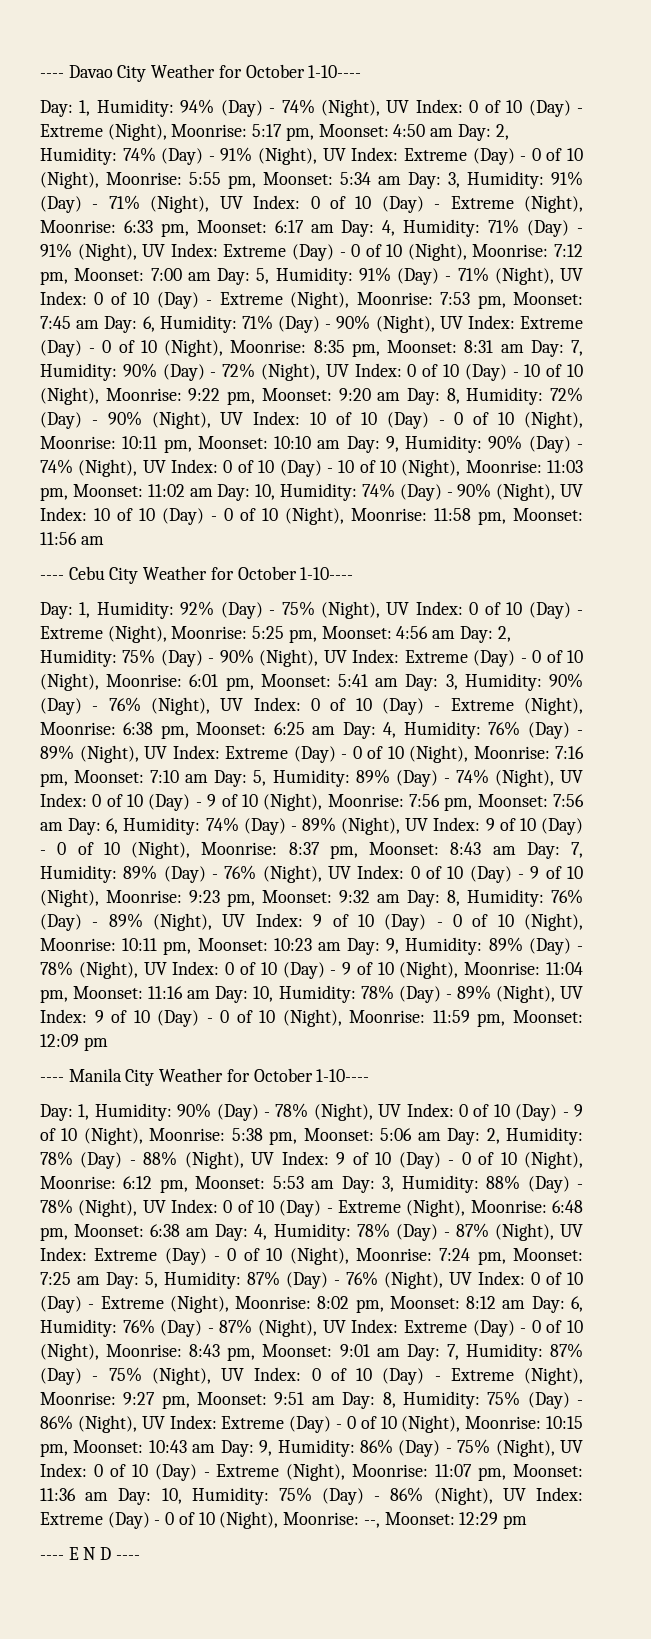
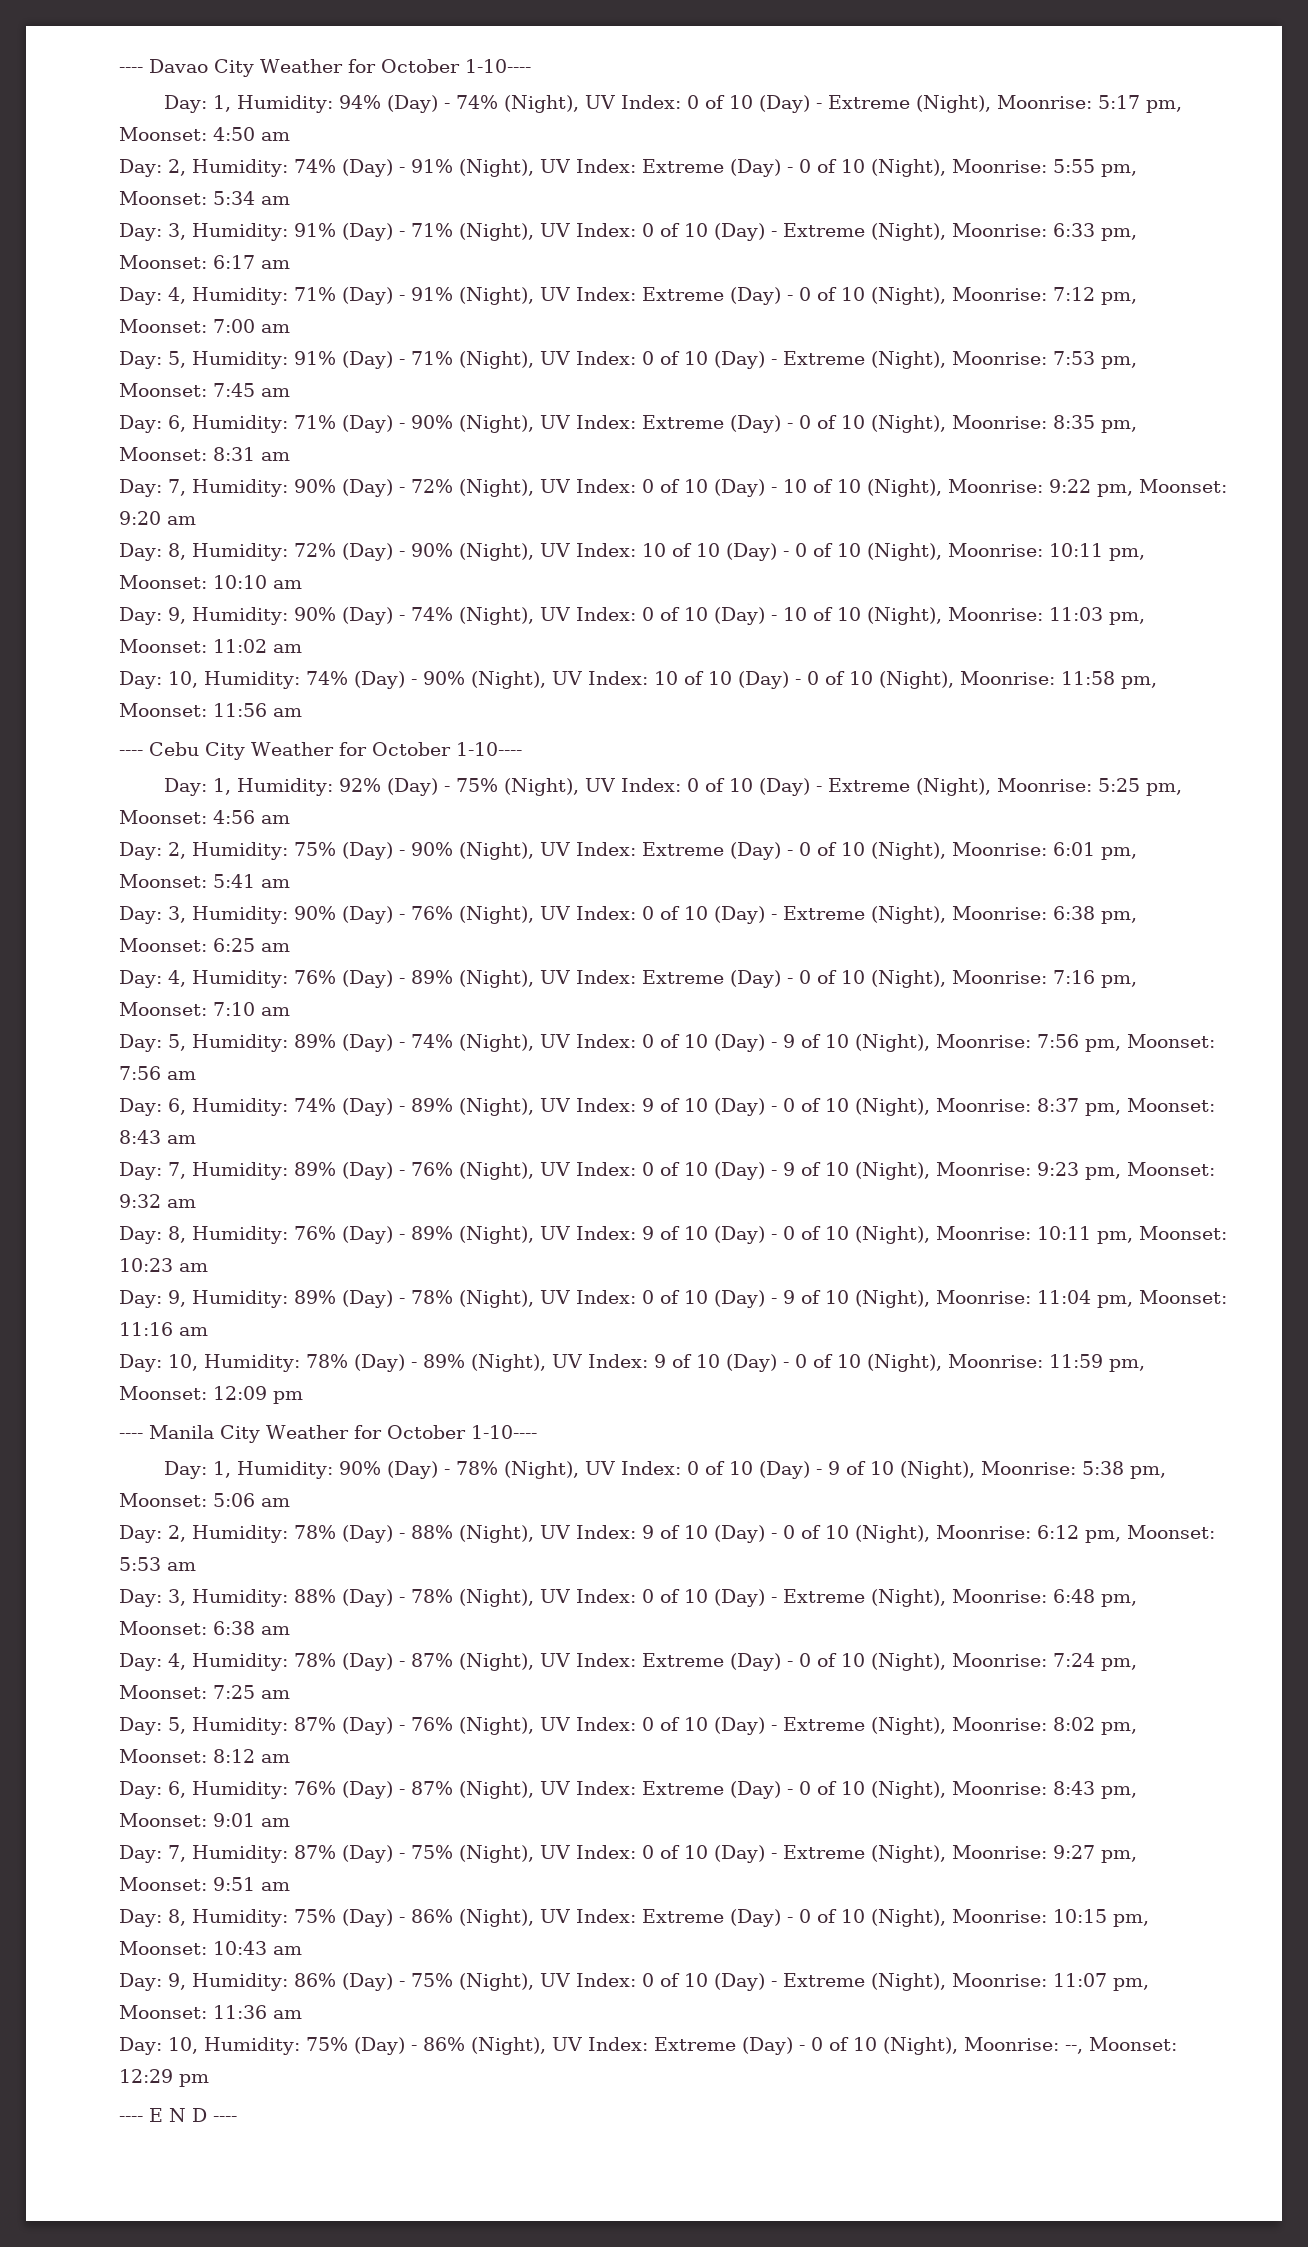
- 4:50 am Day:
+ 4:50 am
+ Day:
- 5:34 am Day:
+ 5:34 am
+ Day:
- 6:17 am Day:
+ 6:17 am
+ Day:
- 7:00 am Day:
+ 7:00 am
+ Day:
- 7:45 am Day:
+ 7:45 am
+ Day:
- 8:31 am Day:
+ 8:31 am
+ Day:
- 9:20 am Day:
+ 9:20 am
+ Day:
- 10:10 am Day:
+ 10:10 am
+ Day:
- 11:02 am Day:
+ 11:02 am
+ Day:
- 4:56 am Day:
+ 4:56 am
+ Day:
- 5:41 am Day:
+ 5:41 am
+ Day:
- 6:25 am Day:
+ 6:25 am
+ Day:
- 7:10 am Day:
+ 7:10 am
+ Day:
- 7:56 am Day:
+ 7:56 am
+ Day:
- 8:43 am Day:
+ 8:43 am
+ Day:
- 9:32 am Day:
+ 9:32 am
+ Day:
- 10:23 am Day:
+ 10:23 am
+ Day:
- 11:16 am Day:
+ 11:16 am
+ Day:
- 5:06 am Day:
+ 5:06 am
+ Day:
- 5:53 am Day:
+ 5:53 am
+ Day:
- 6:38 am Day:
+ 6:38 am
+ Day:
- 7:25 am Day:
+ 7:25 am
+ Day:
- 8:12 am Day:
+ 8:12 am
+ Day:
- 9:01 am Day:
+ 9:01 am
+ Day:
- 9:51 am Day:
+ 9:51 am
+ Day:
- 10:43 am Day:
+ 10:43 am
+ Day:
- 11:36 am Day:
+ 11:36 am
+ Day:

